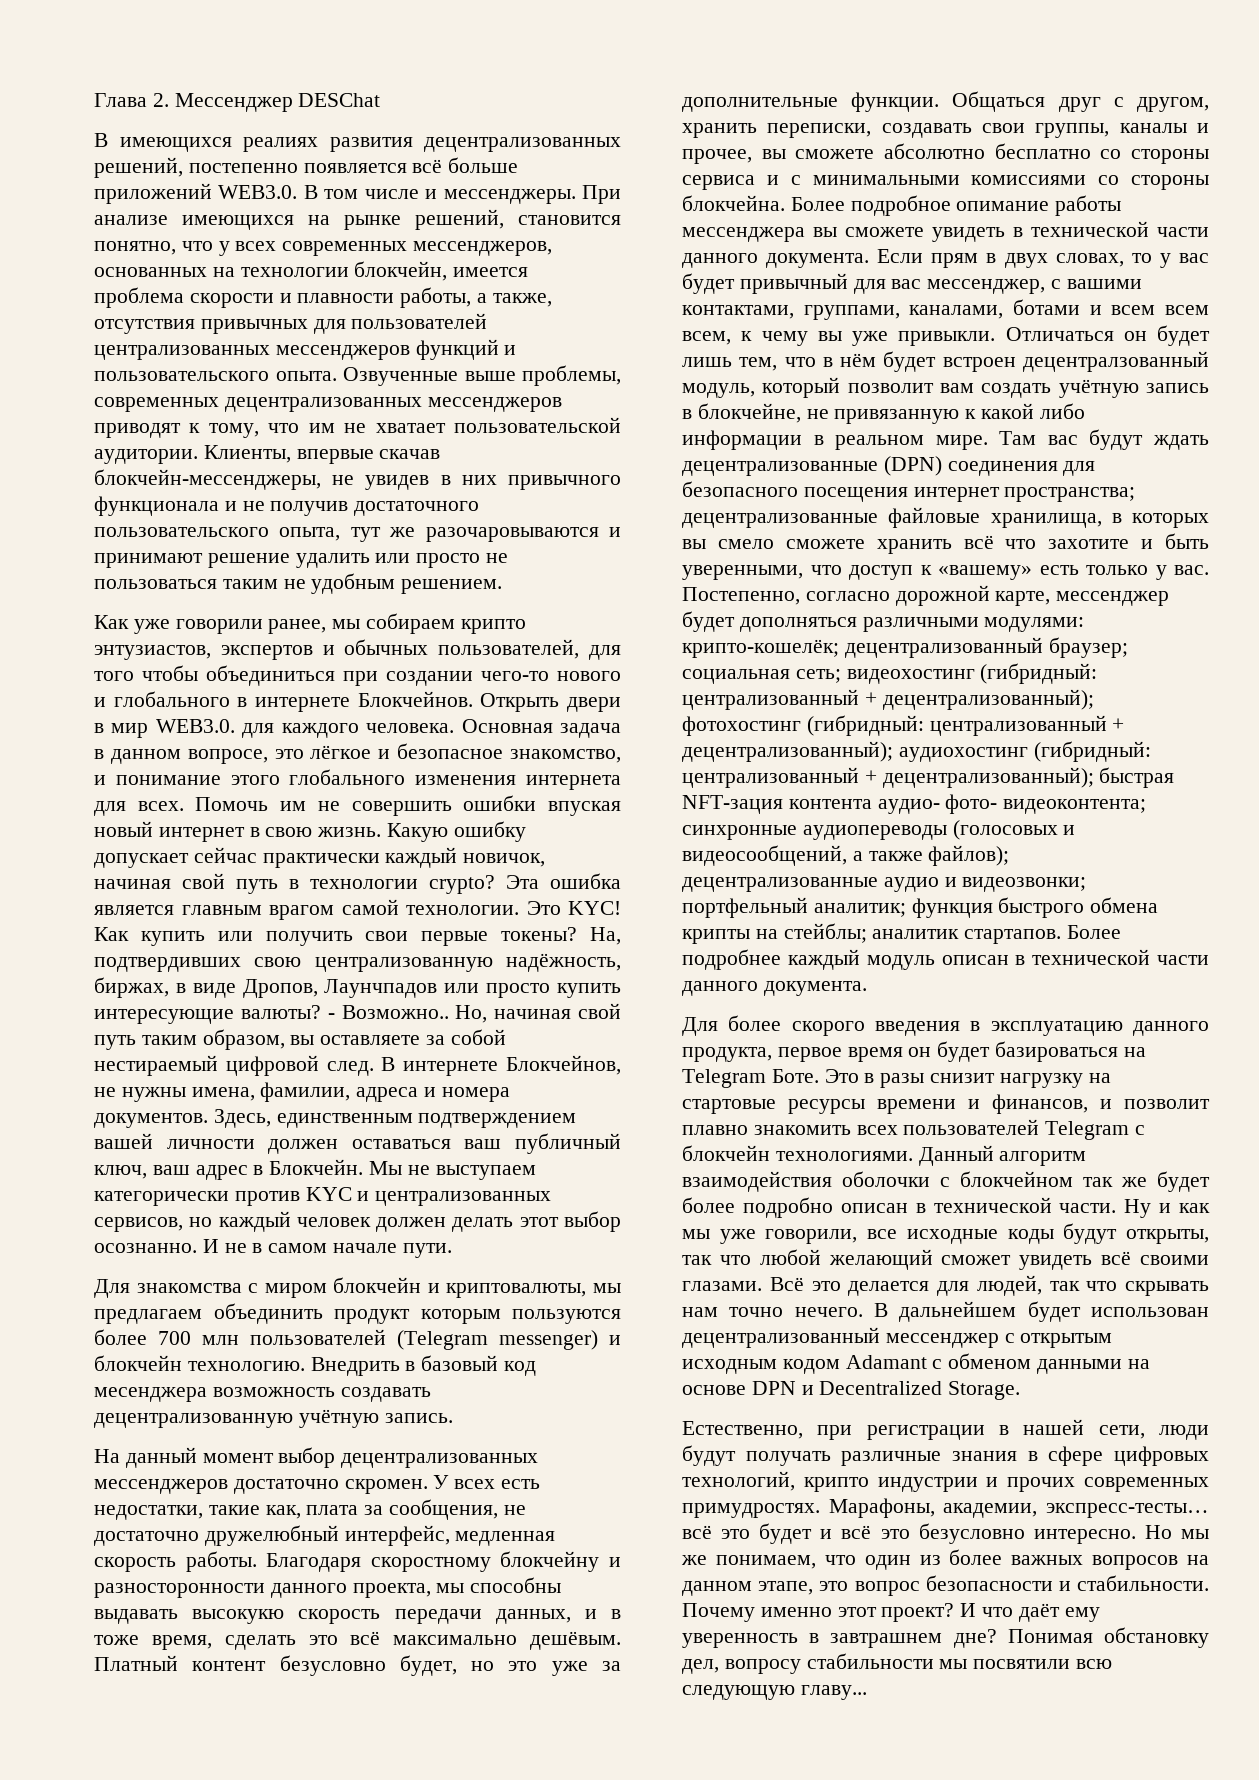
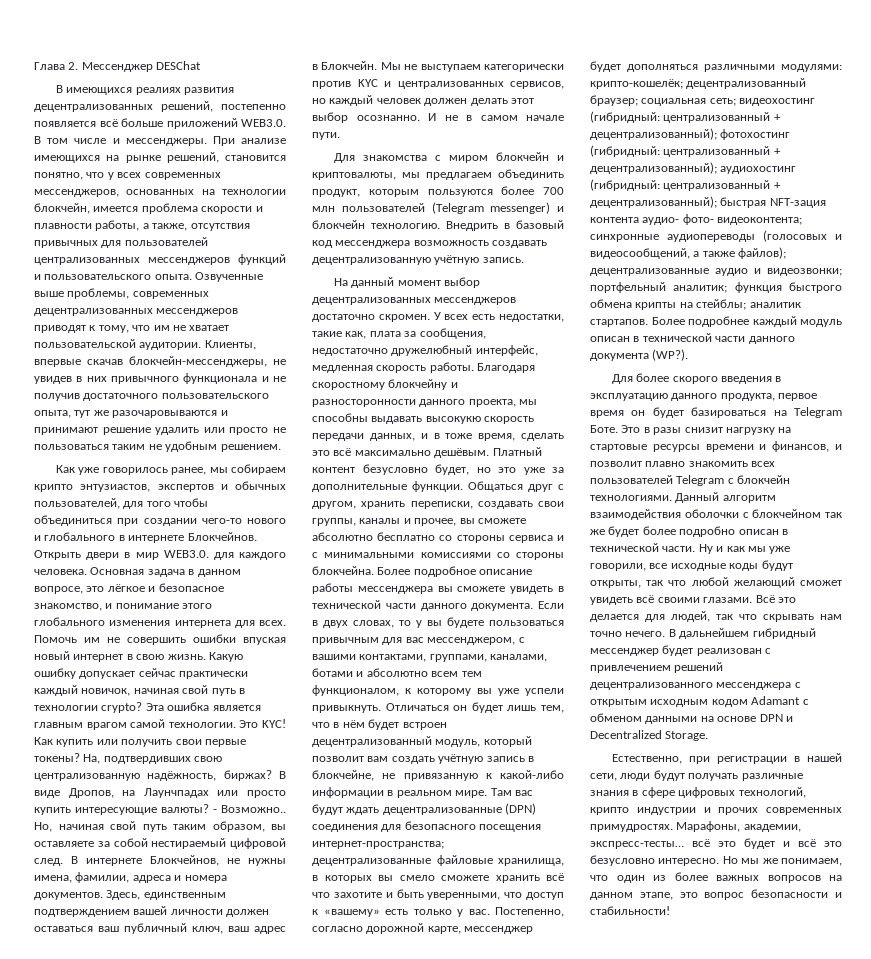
- Как уже говорили ранее, мы собираем крипто энтузиастов, экспертов и обычных пользователей, для того чтобы объединиться при создании чего-то нового и глобального в интернете Блокчейнов.
+ Как уже говорилось ранее, мы собираем крипто энтузиастов, экспертов и обычных пользователей, для того чтобы объединиться при создании чего-то нового и глобального в интернете Блокчейнов.
- На, подтвердивших свою централизованную надёжность, биржах, в виде Дропов, Лаунчпадов или просто купить интересующие валюты?
+ На, подтвердивших свою централизованную надёжность, биржах? В виде Дропов, на Лаунчпадах или просто купить интересующие валюты?
- Для знакомства с миром блокчейн и криптовалюты, мы предлагаем объединить продукт которым пользуются более 700 млн пользователей (Telegram messenger) и блокчейн технологию.
+ Для знакомства с миром блокчейн и криптовалюты, мы предлагаем объединить продукт, которым пользуются более 700 млн пользователей (Telegram messenger) и блокчейн технологию.
- Внедрить в базовый код месенджера возможность создавать децентрализованную учётную запись.
+ Внедрить в базовый код мессенджера возможность создавать децентрализованную учётную запись.
- У всех есть недостатки, такие как, плата за сообщения, не достаточно дружелюбный интерфейс, медленная скорость работы.
+ У всех есть недостатки, такие как, плата за сообщения, недостаточно дружелюбный интерфейс, медленная скорость работы.
- Более подробное опимание работы мессенджера вы сможете увидеть в технической части данного документа.
+ Более подробное описание работы мессенджера вы сможете увидеть в технической части данного документа.
- Если прям в двух словах, то у вас будет привычный для вас мессенджер, с вашими контактами, группами, каналами, ботами и всем всем всем, к чему вы уже привыкли.
+ Если в двух словах, то у вы будете пользоваться привычным для вас мессенджером, с вашими контактами, группами, каналами, ботами и абсолютно всем тем функционалом, к которому вы уже успели привыкнуть.
- Отличаться он будет лишь тем, что в нём будет встроен децентралзованный модуль, который позволит вам создать учётную запись в блокчейне, не привязанную к какой либо информации в реальном мире.
+ Отличаться он будет лишь тем, что в нём будет встроен децентрализованный модуль, который позволит вам создать учётную запись в блокчейне, не привязанную к какой-либо информации в реальном мире.
- Там вас будут ждать децентрализованные (DPN) соединения для безопасного посещения интернет пространства; децентрализованные файловые хранилища, в которых вы смело сможете хранить всё что захотите и быть уверенными, что доступ к «вашему» есть только у вас.
+ Там вас будут ждать децентрализованные (DPN) соединения для безопасного посещения интернет-пространства; децентрализованные файловые хранилища, в которых вы смело сможете хранить всё что захотите и быть уверенными, что доступ к «вашему» есть только у вас.
- Более подробнее каждый модуль описан в технической части данного документа.
+ Более подробнее каждый модуль описан в технической части данного документа (WP?).
- В дальнейшем будет использован децентрализованный месcенджер с открытым исходным кодом Adamant c обменом данными на основе DPN и Decentralized Storage.
+ В дальнейшем гибридный мессенджер будет реализован с привлечением решений децентрализованного мессенджера с открытым исходным кодом Adamant c обменом данными на основе DPN и Decentralized Storage.
- Но мы же понимаем, что один из более важных вопросов на данном этапе, это вопрос безопасности и стабильности. Почему именно этот проект? И что даёт ему уверенность в завтрашнем дне? Понимая обстановку дел, вопросу стабильности мы посвятили всю следующую главу...
+ Но мы же понимаем, что один из более важных вопросов на данном этапе, это вопрос безопасности и стабильности!

